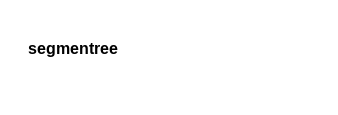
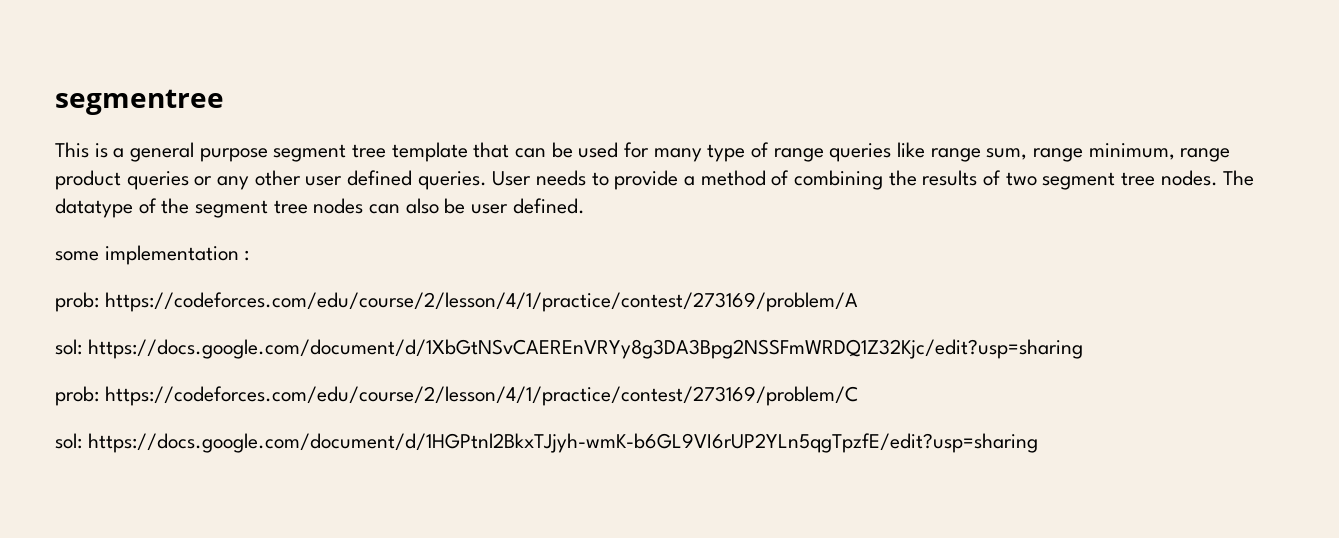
+ This is a general purpose segment tree template that can be used for many type of range queries like range sum, range minimum, range product queries or any other user defined queries. User needs to provide a method of combining the results of two segment tree nodes. The datatype of the segment tree nodes can also be user defined.
+ some implementation :
+ prob: https://codeforces.com/edu/course/2/lesson/4/1/practice/contest/273169/problem/A
+ sol: https://docs.google.com/document/d/1XbGtNSvCAEREnVRYy8g3DA3Bpg2NSSFmWRDQ1Z32Kjc/edit?usp=sharing
+ prob: https://codeforces.com/edu/course/2/lesson/4/1/practice/contest/273169/problem/C
+ sol: https://docs.google.com/document/d/1HGPtnl2BkxTJjyh-wmK-b6GL9VI6rUP2YLn5qgTpzfE/edit?usp=sharing

